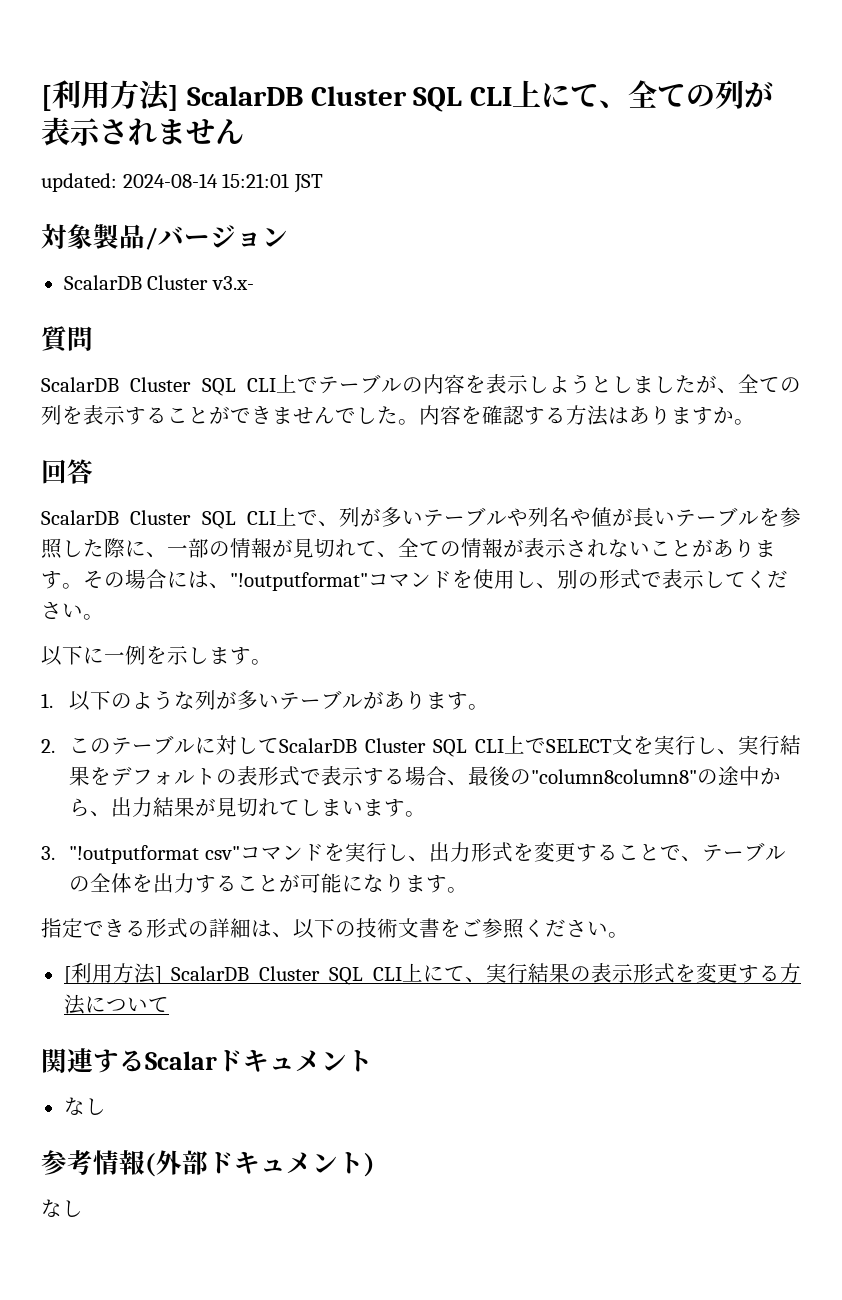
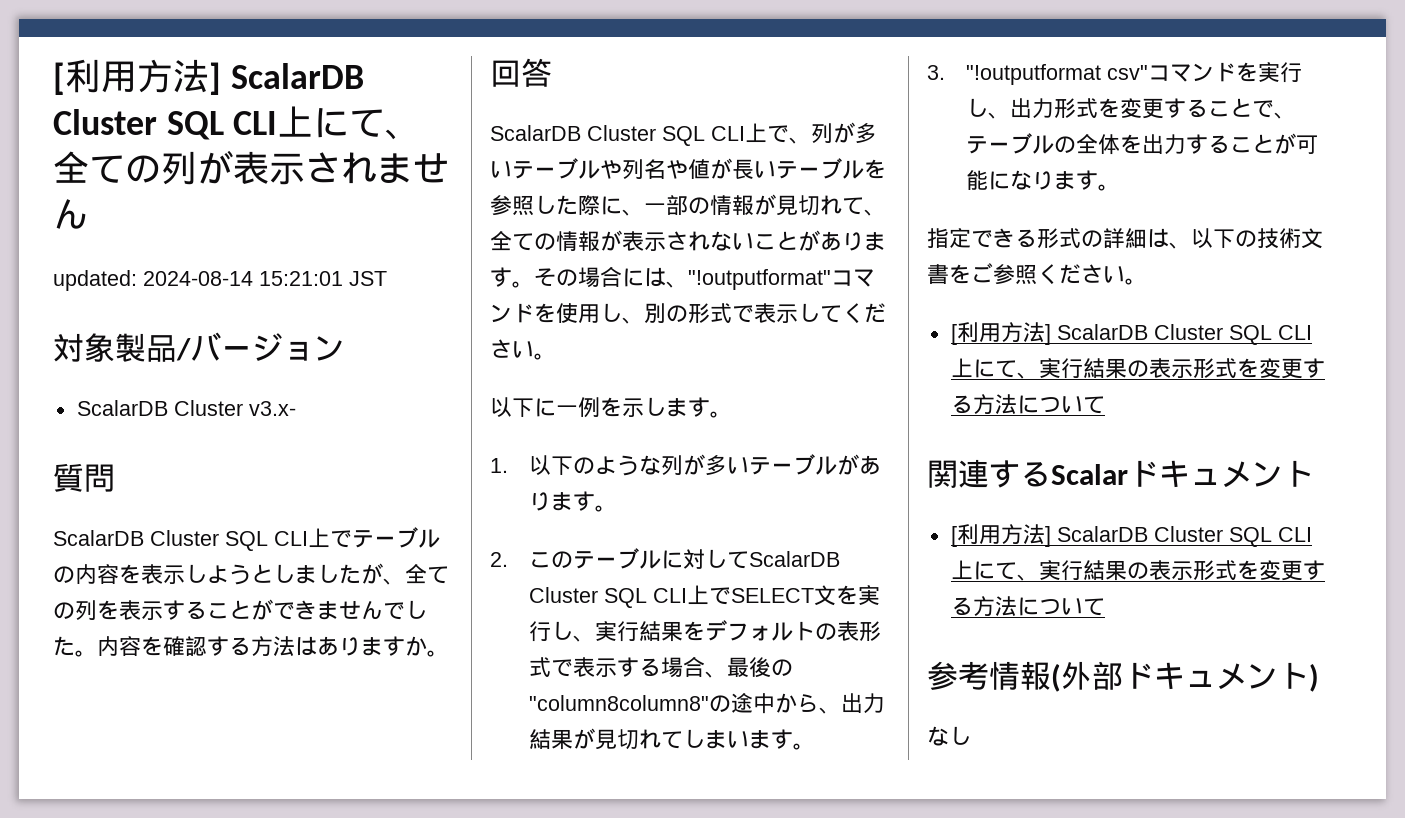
  関連するScalarドキュメント
- なし
+ [利用方法] ScalarDB Cluster SQL CLI上にて、実行結果の表示形式を変更する方法について

